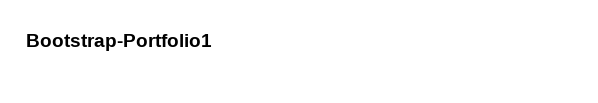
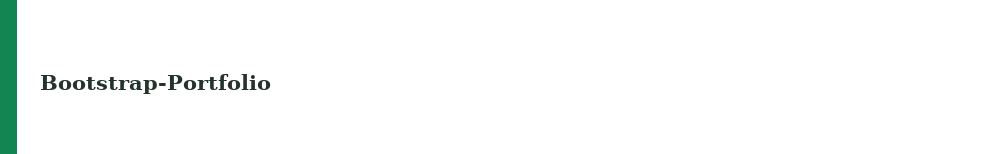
- Bootstrap-Portfolio1
+ Bootstrap-Portfolio

